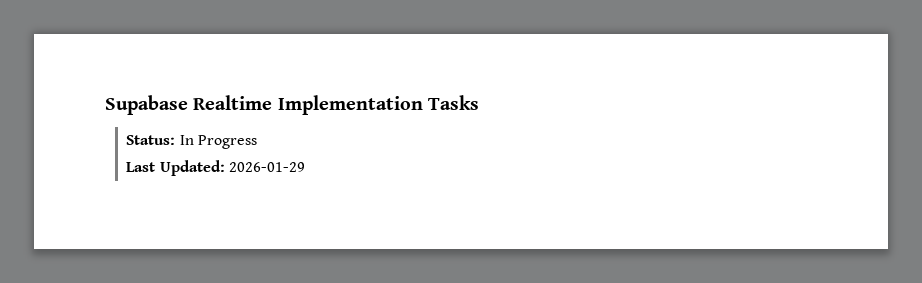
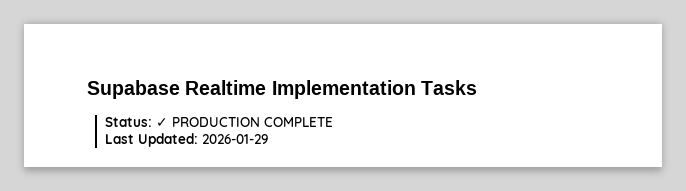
- Status: In Progress
+ Status: ✓ PRODUCTION COMPLETE

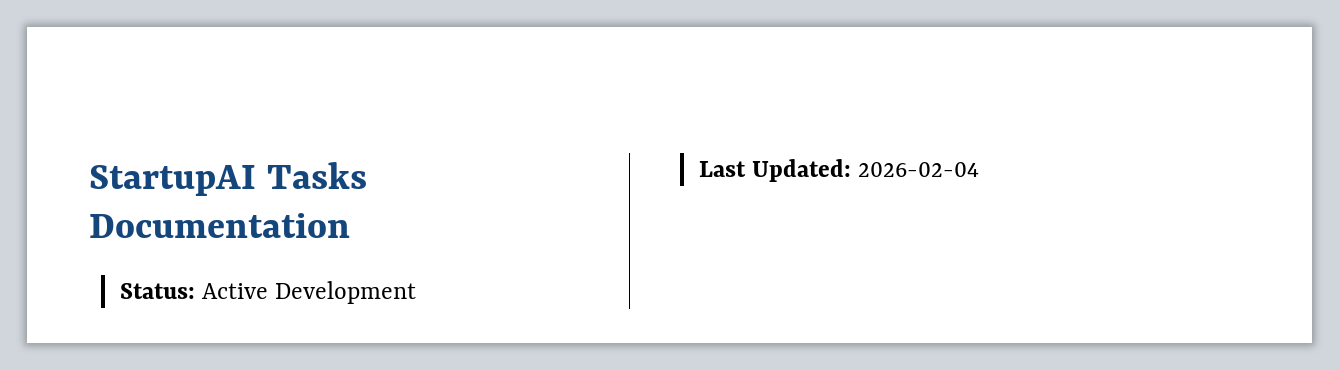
- Supabase Realtime Implementation Tasks
+ StartupAI Tasks Documentation
- Status: ✓ PRODUCTION COMPLETE
+ Status: Active Development
- Last Updated: 2026-01-29
+ Last Updated: 2026-02-04

